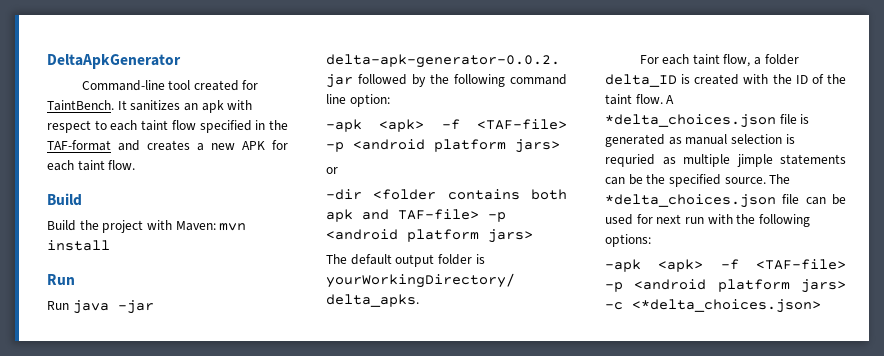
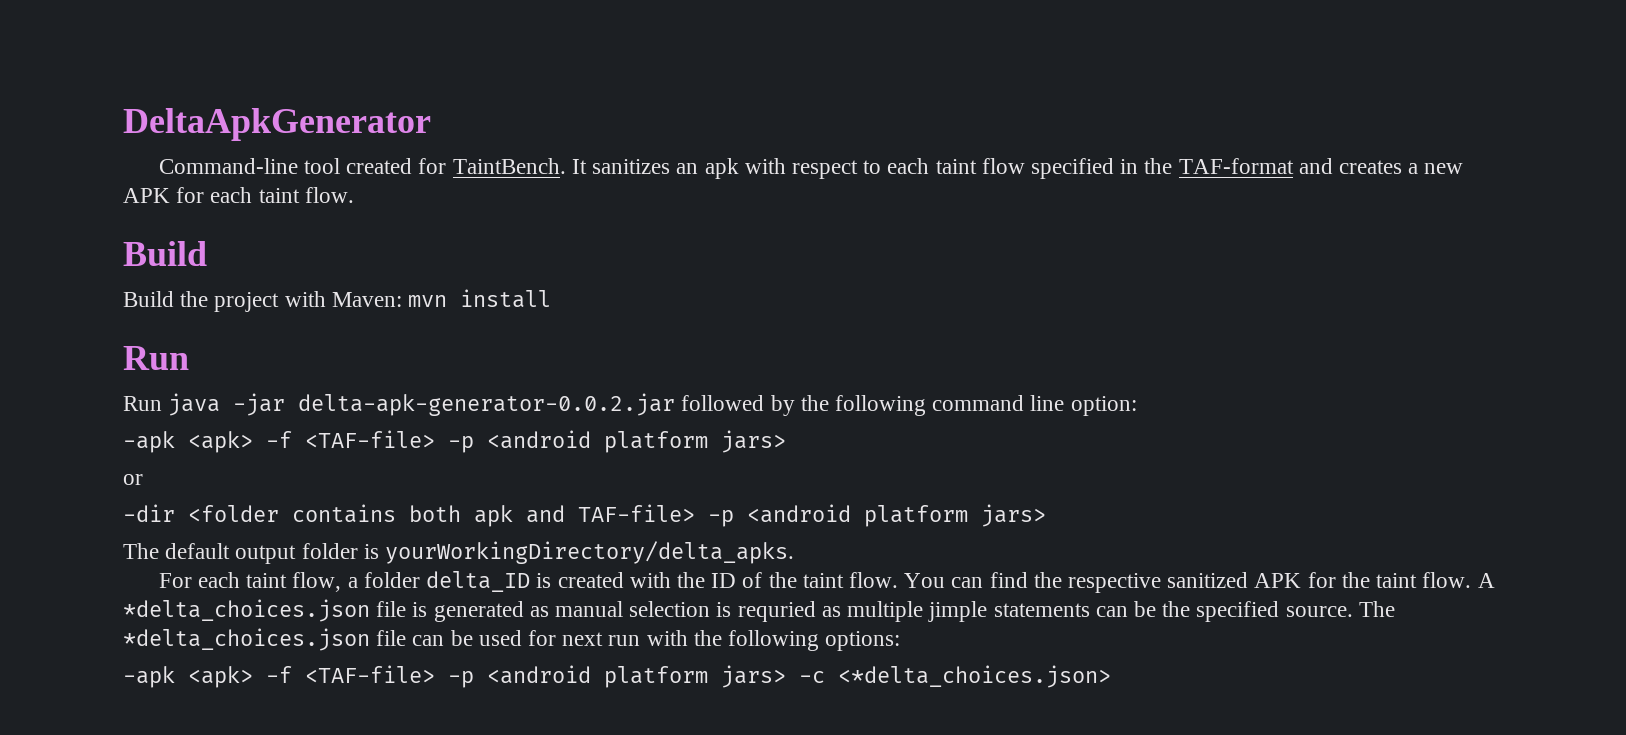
+ You can find the respective sanitized APK for the taint flow.

